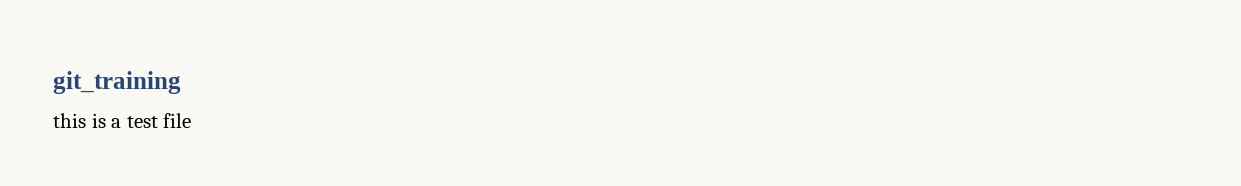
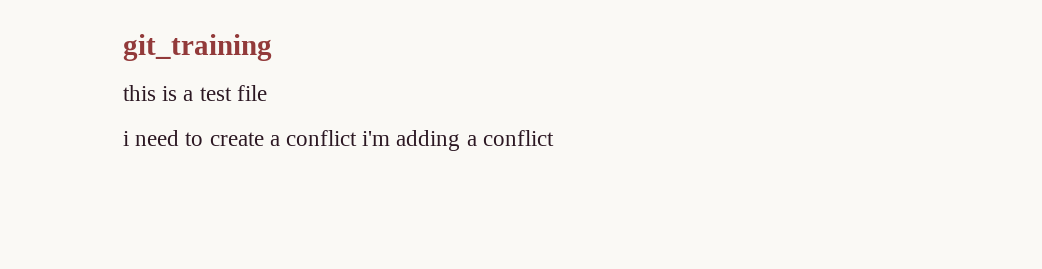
+ i need to create a conflict i'm adding a conflict

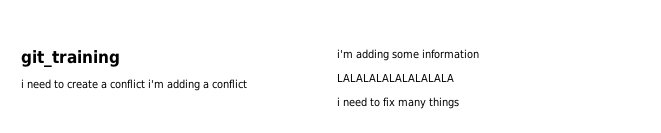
- this is a test file
+ i'm adding some information
+ LALALALALALALALALA
+ i need to fix many things

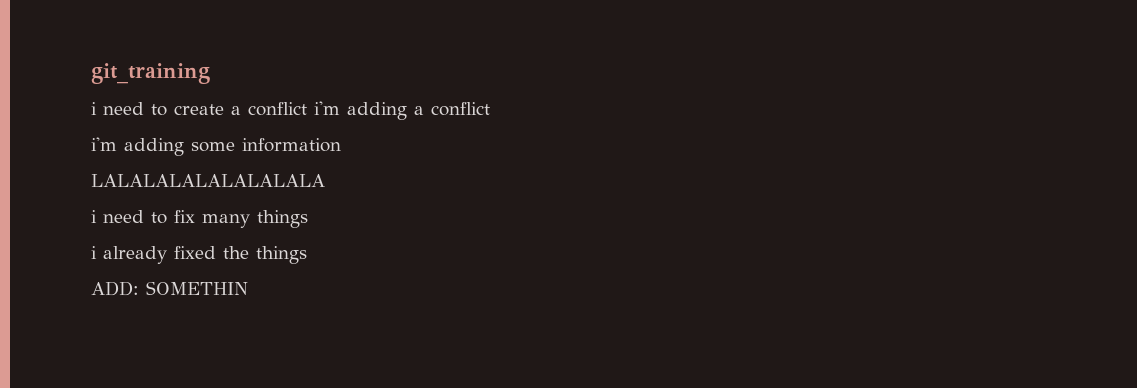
+ i already fixed the things
+ ADD: SOMETHIN

